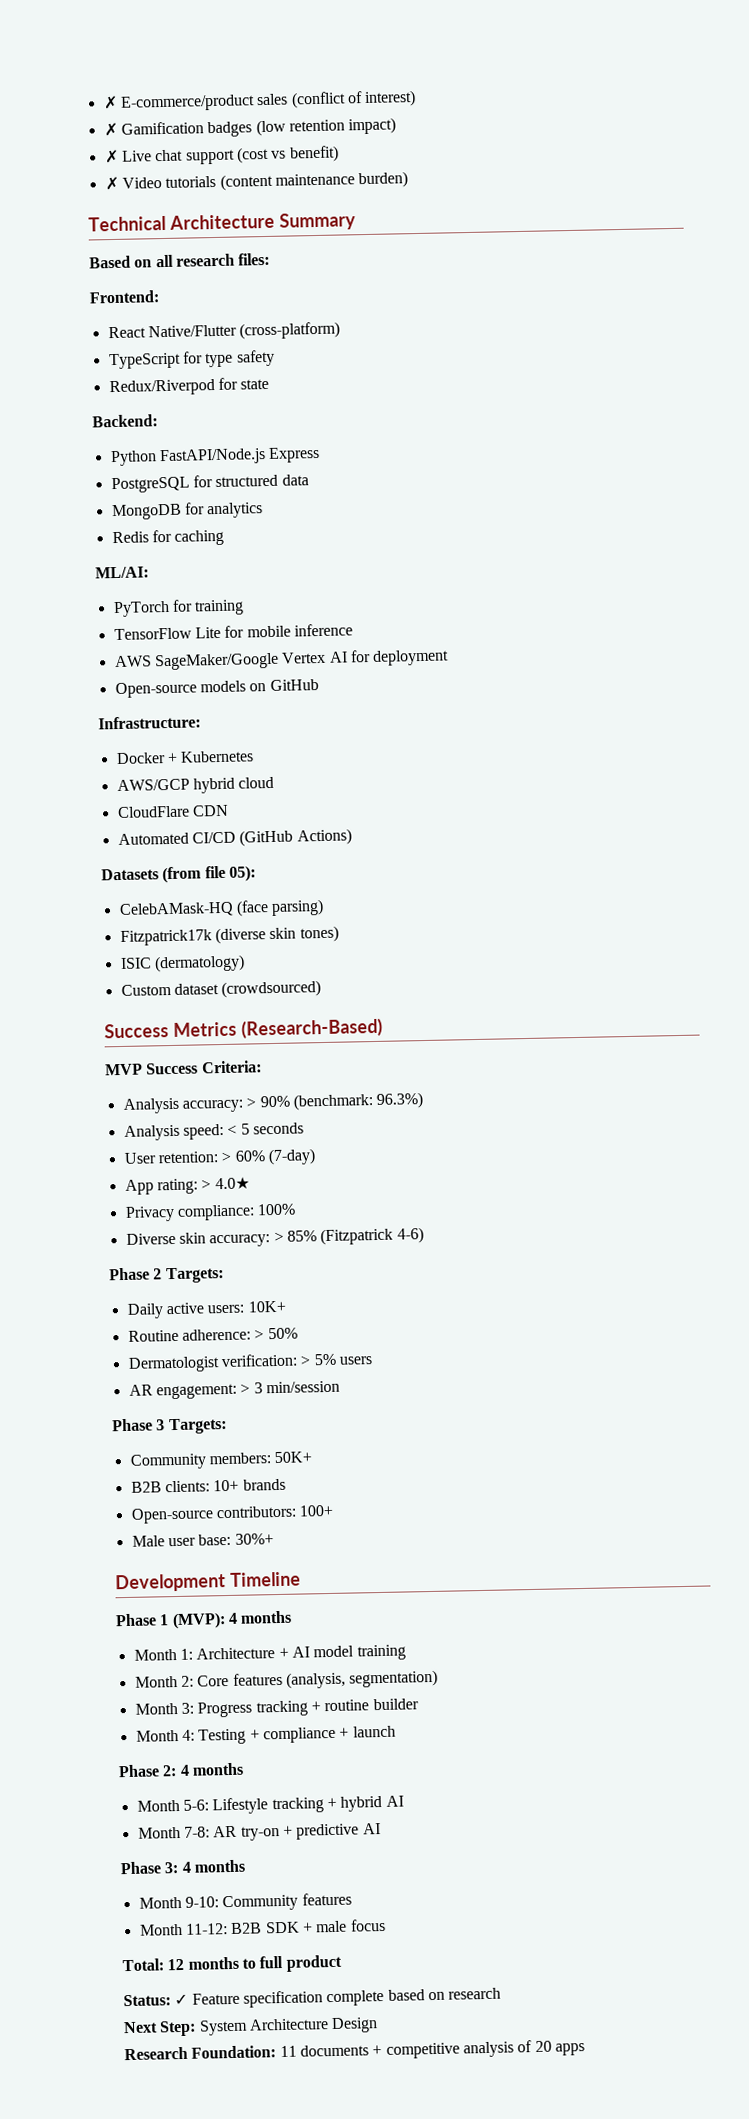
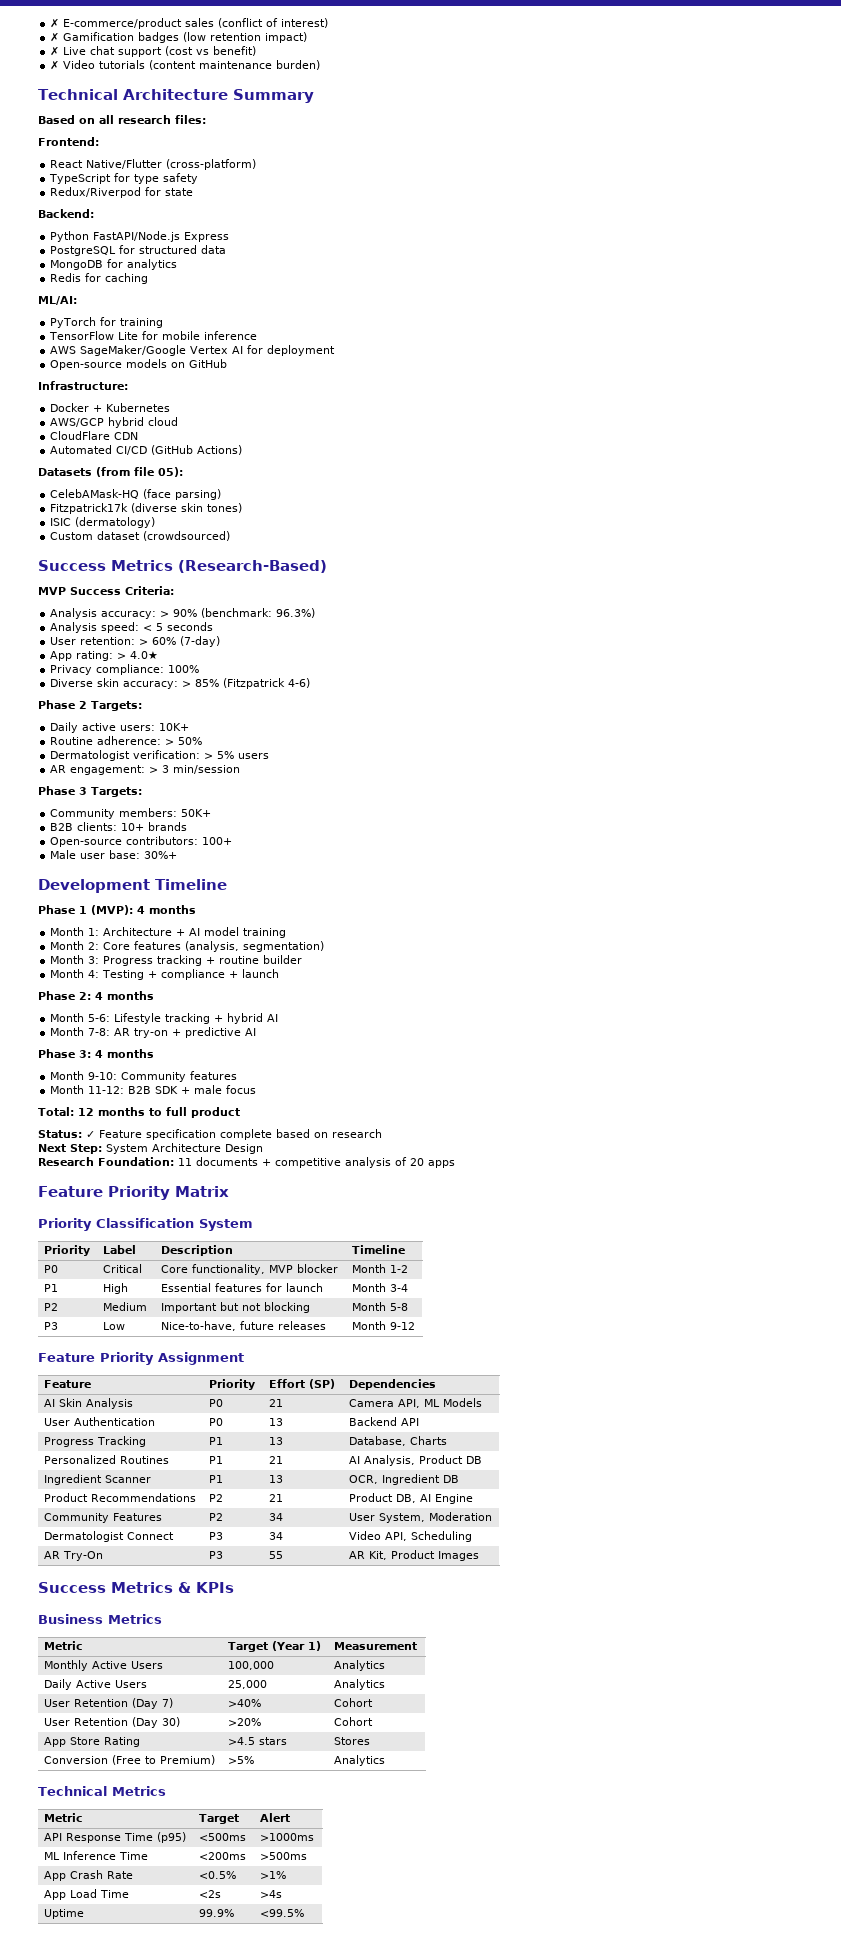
+ Feature Priority Matrix
+ Priority Classification System
+ Priority | Label | Description | Timeline
+ P0 | Critical | Core functionality, MVP blocker | Month 1-2
+ P1 | High | Essential features for launch | Month 3-4
+ P2 | Medium | Important but not blocking | Month 5-8
+ P3 | Low | Nice-to-have, future releases | Month 9-12
+ Feature Priority Assignment
+ Feature | Priority | Effort (SP) | Dependencies
+ AI Skin Analysis | P0 | 21 | Camera API, ML Models
+ User Authentication | P0 | 13 | Backend API
+ Progress Tracking | P1 | 13 | Database, Charts
+ Personalized Routines | P1 | 21 | AI Analysis, Product DB
+ Ingredient Scanner | P1 | 13 | OCR, Ingredient DB
+ Product Recommendations | P2 | 21 | Product DB, AI Engine
+ Community Features | P2 | 34 | User System, Moderation
+ Dermatologist Connect | P3 | 34 | Video API, Scheduling
+ AR Try-On | P3 | 55 | AR Kit, Product Images
+ Success Metrics & KPIs
+ Business Metrics
+ Metric | Target (Year 1) | Measurement
+ Monthly Active Users | 100,000 | Analytics
+ Daily Active Users | 25,000 | Analytics
+ User Retention (Day 7) | >40% | Cohort
+ User Retention (Day 30) | >20% | Cohort
+ App Store Rating | >4.5 stars | Stores
+ Conversion (Free to Premium) | >5% | Analytics
+ Technical Metrics
+ Metric | Target | Alert
+ API Response Time (p95) | <500ms | >1000ms
+ ML Inference Time | <200ms | >500ms
+ App Crash Rate | <0.5% | >1%
+ App Load Time | <2s | >4s
+ Uptime | 99.9% | <99.5%

